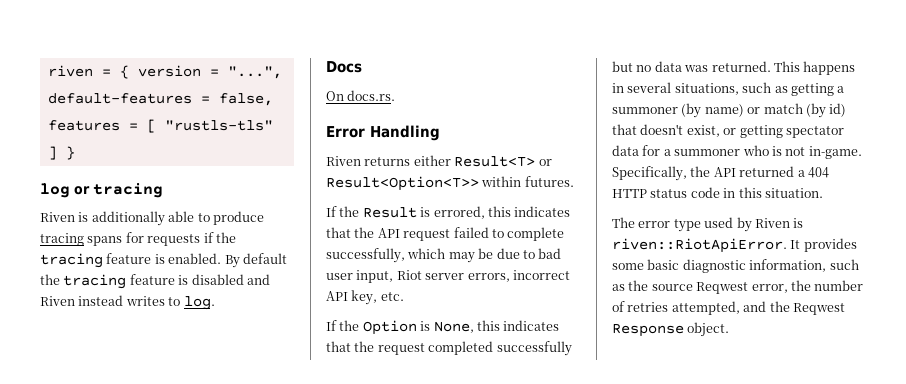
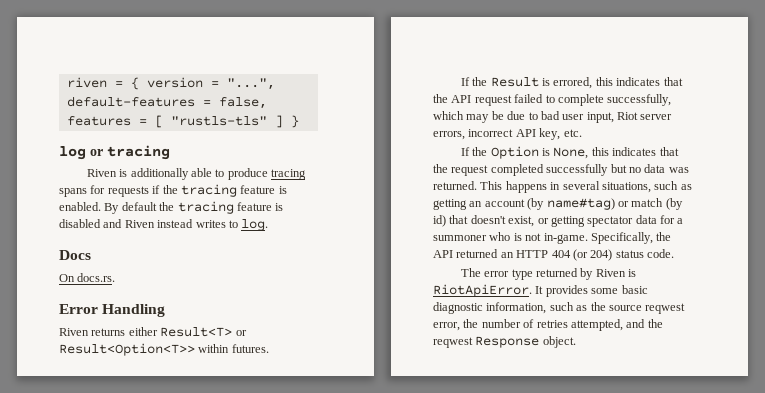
- This happens in several situations, such as getting a summoner (by name) or match (by id) that doesn't exist, or getting spectator data for a summoner who is not in-game.
+ This happens in several situations, such as getting an account (by name#tag) or match (by id) that doesn't exist, or getting spectator data for a summoner who is not in-game.
- Specifically, the API returned a 404 HTTP status code in this situation.
+ Specifically, the API returned an HTTP 404 (or 204) status code.
- The error type used by Riven is riven::RiotApiError.
+ The error type returned by Riven is RiotApiError.
- It provides some basic diagnostic information, such as the source Reqwest error, the number of retries attempted, and the Reqwest Response object.
+ It provides some basic diagnostic information, such as the source reqwest error, the number of retries attempted, and the reqwest Response object.

